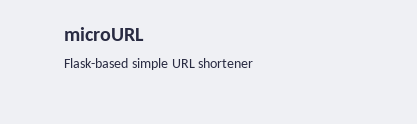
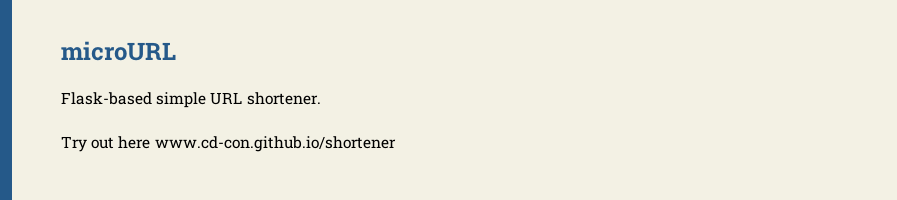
- Flask-based simple URL shortener
+ Flask-based simple URL shortener.
+ Try out here www.cd-con.github.io/shortener

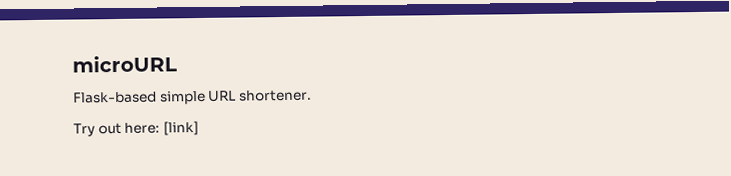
- Try out here www.cd-con.github.io/shortener
+ Try out here: [link]

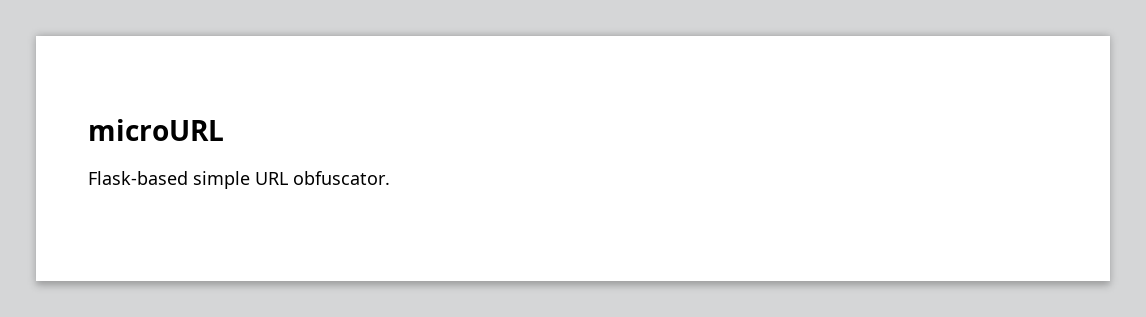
- Flask-based simple URL shortener.
- Try out here: [link]
+ Flask-based simple URL obfuscator.

